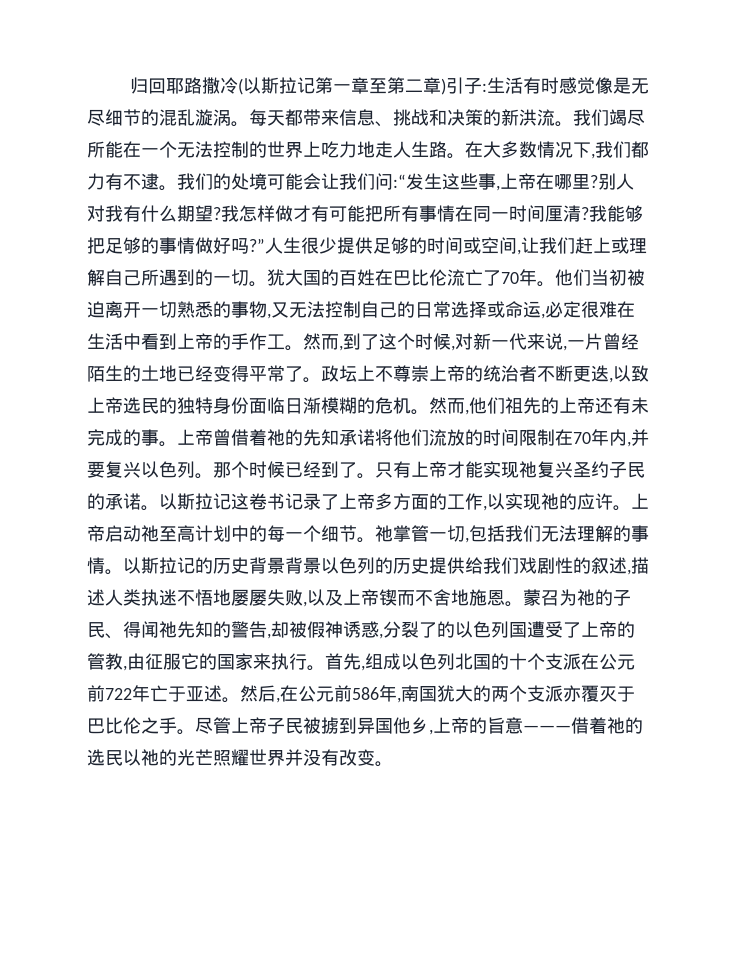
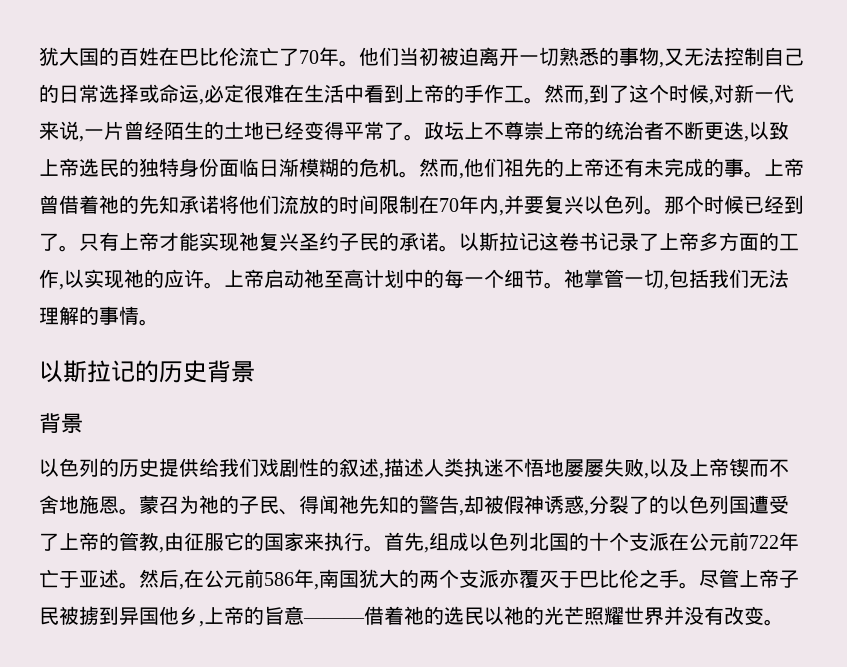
- 归回耶路撒冷(以斯拉记第一章至第二章)引子:生活有时感觉像是无尽细节的混乱漩涡。每天都带来信息、挑战和决策的新洪流。我们竭尽所能在一个无法控制的世界上吃力地走人生路。在大多数情况下,我们都力有不逮。我们的处境可能会让我们问:“发生这些事,上帝在哪里?别人对我有什么期望?我怎样做才有可能把所有事情在同一时间厘清?我能够把足够的事情做好吗?”人生很少提供足够的时间或空间,让我们赶上或理解自己所遇到的一切。
- 祂掌管一切,包括我们无法理解的事情。以斯拉记的历史背景背景以色列的历史提供给我们戏剧性的叙述,描述人类执迷不悟地屡屡失败,以及上帝锲而不舍地施恩。
+ 祂掌管一切,包括我们无法理解的事情。
+ 以斯拉记的历史背景
+ 背景
+ 以色列的历史提供给我们戏剧性的叙述,描述人类执迷不悟地屡屡失败,以及上帝锲而不舍地施恩。

